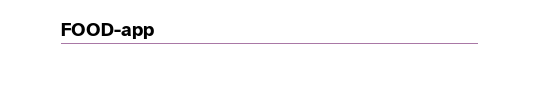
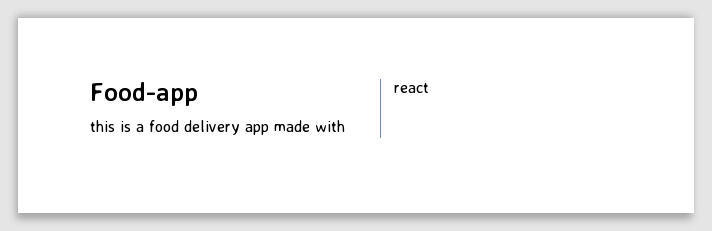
- FOOD-app
+ Food-app
+ this is a food delivery app made with react

